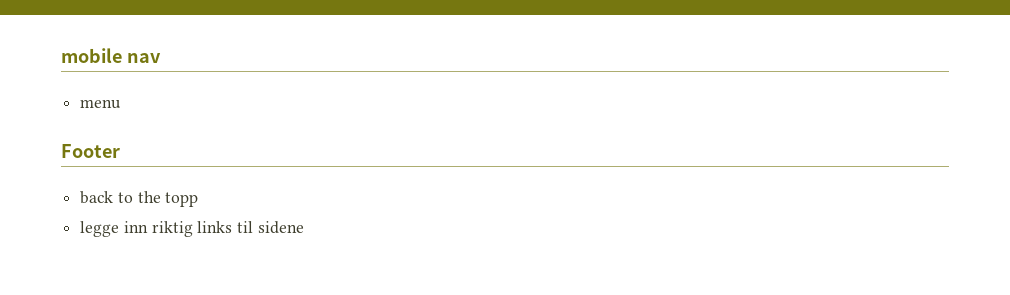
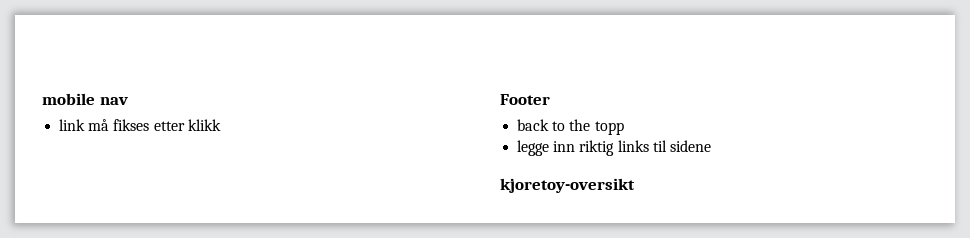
- menu
+ link må fikses etter klikk
+ kjoretoy-oversikt

